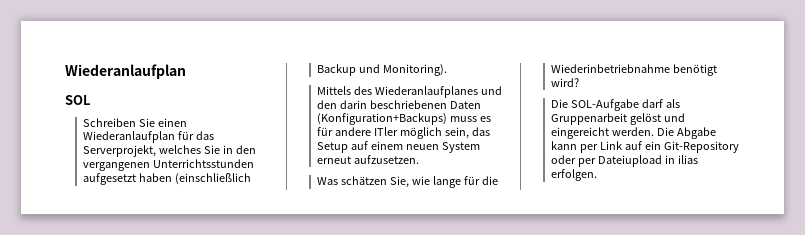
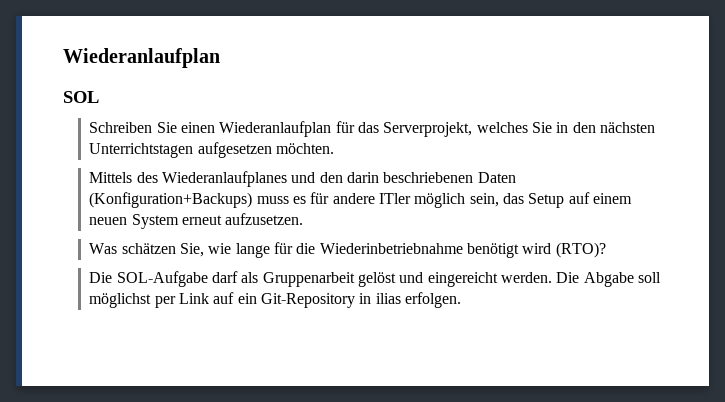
- Schreiben Sie einen Wiederanlaufplan für das Serverprojekt, welches Sie in den vergangenen Unterrichtsstunden aufgesetzt haben (einschließlich Backup und Monitoring).
+ Schreiben Sie einen Wiederanlaufplan für das Serverprojekt, welches Sie in den nächsten Unterrichtstagen aufgesetzen möchten.
- Was schätzen Sie, wie lange für die Wiederinbetriebnahme benötigt wird?
+ Was schätzen Sie, wie lange für die Wiederinbetriebnahme benötigt wird (RTO)?
- Die Abgabe kann per Link auf ein Git-Repository oder per Dateiupload in ilias erfolgen.
+ Die Abgabe soll möglichst per Link auf ein Git-Repository in ilias erfolgen.

